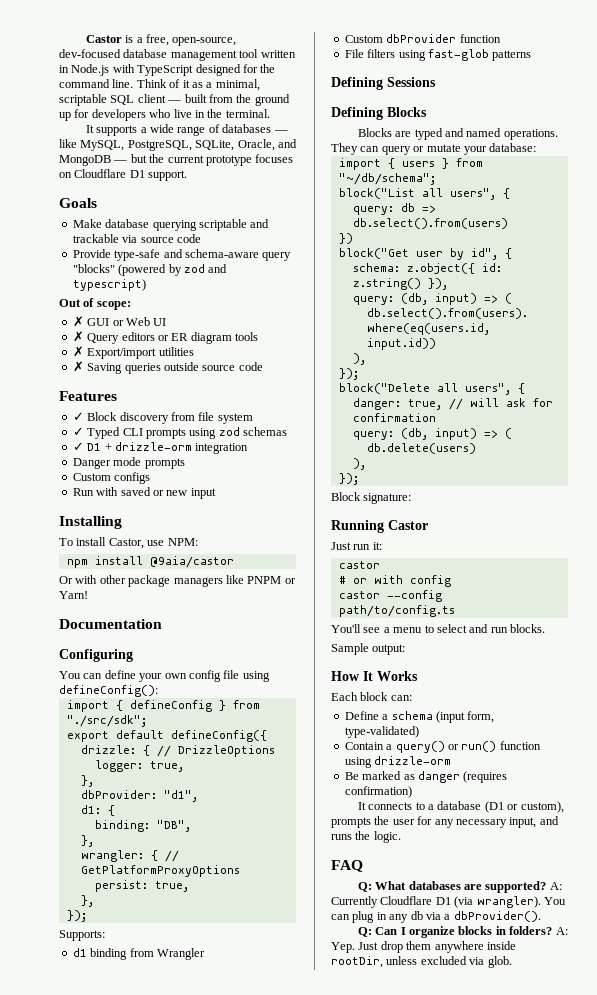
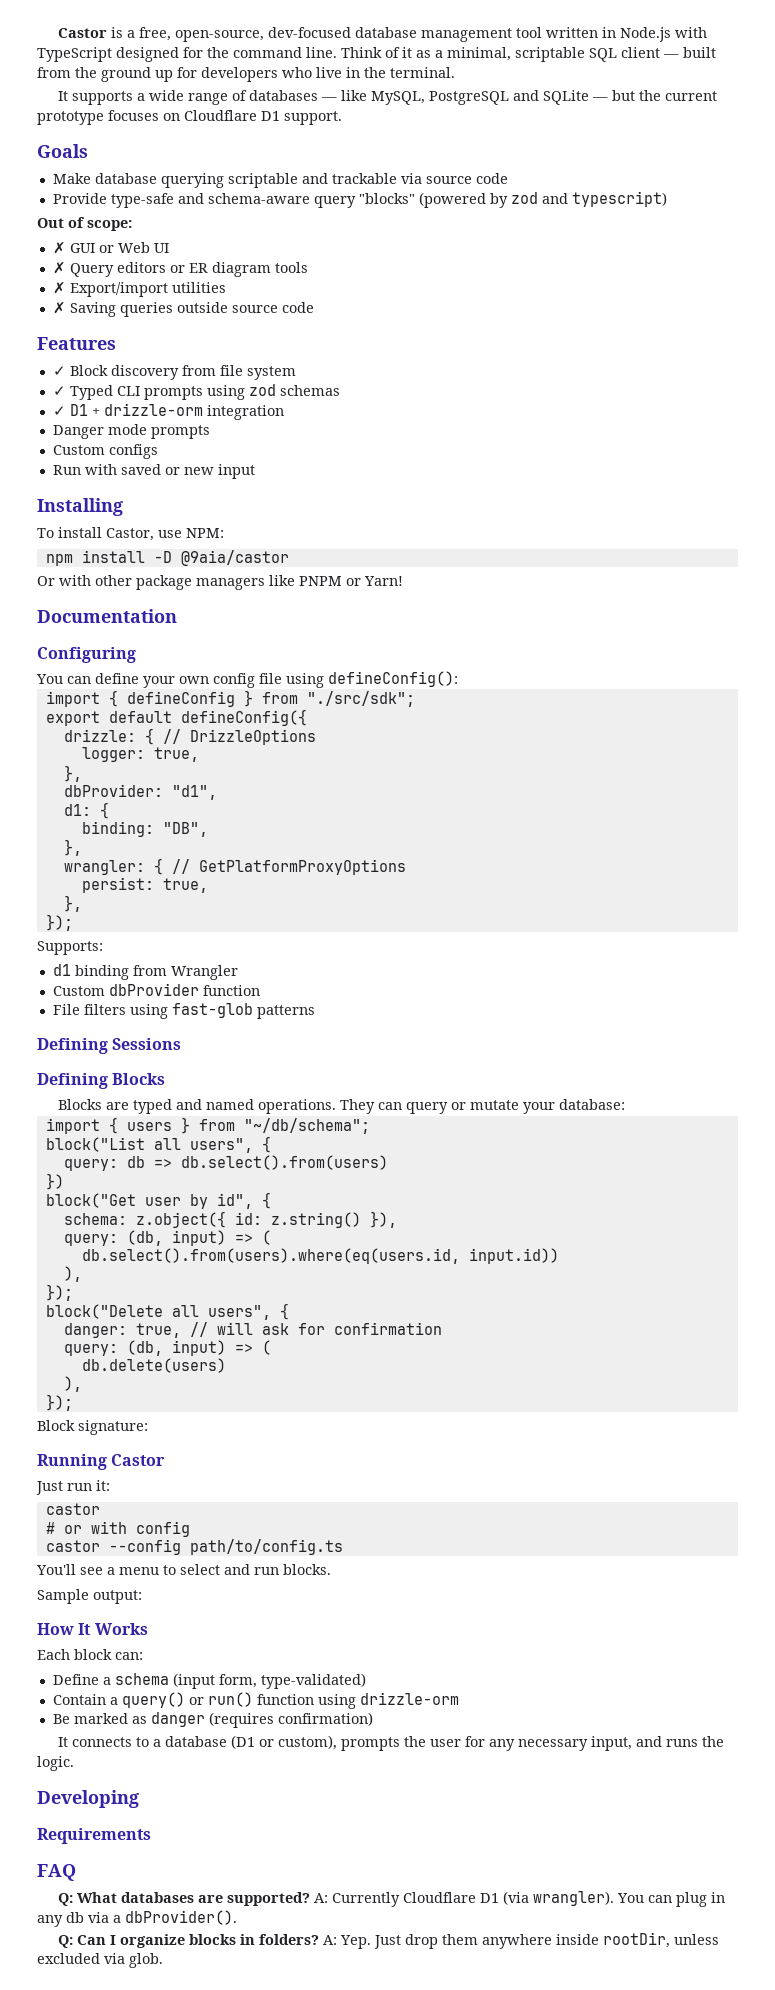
- It supports a wide range of databases — like MySQL, PostgreSQL, SQLite, Oracle, and MongoDB — but the current prototype focuses on Cloudflare D1 support.
+ It supports a wide range of databases — like MySQL, PostgreSQL and SQLite — but the current prototype focuses on Cloudflare D1 support.
- npm install @9aia/castor
+ npm install -D @9aia/castor
+ Developing
+ Requirements

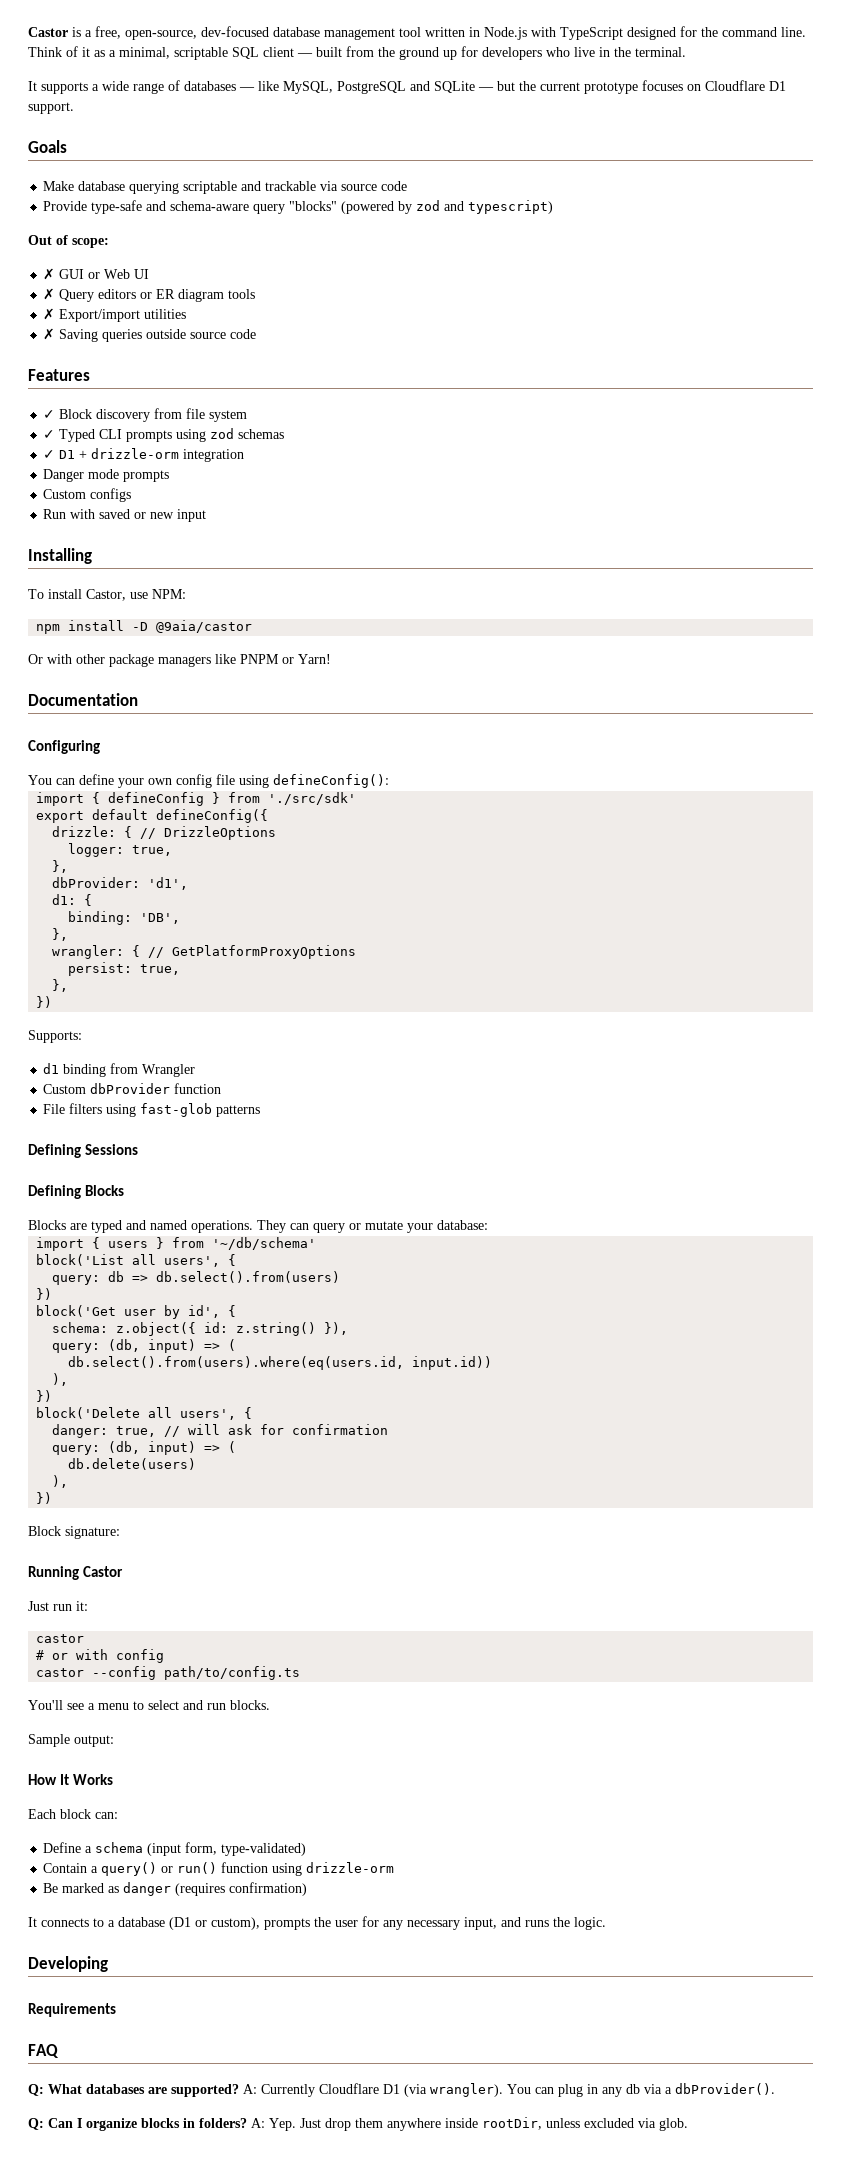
- import { defineConfig } from "./src/sdk";
+ import { defineConfig } from './src/sdk'
- dbProvider: "d1",
+ dbProvider: 'd1',
- binding: "DB",
+ binding: 'DB',
  persist: true,
  },
- });
+ })
- import { users } from "~/db/schema";
- block("List all users", {
+ import { users } from '~/db/schema'
+ block('List all users', {
- block("Get user by id", {
+ block('Get user by id', {
  db.select().from(users).where(eq(users.id, input.id))
  ),
- });
- block("Delete all users", {
+ })
+ block('Delete all users', {
  db.delete(users)
  ),
- });
+ })

